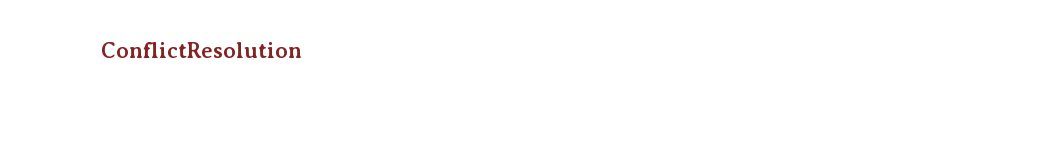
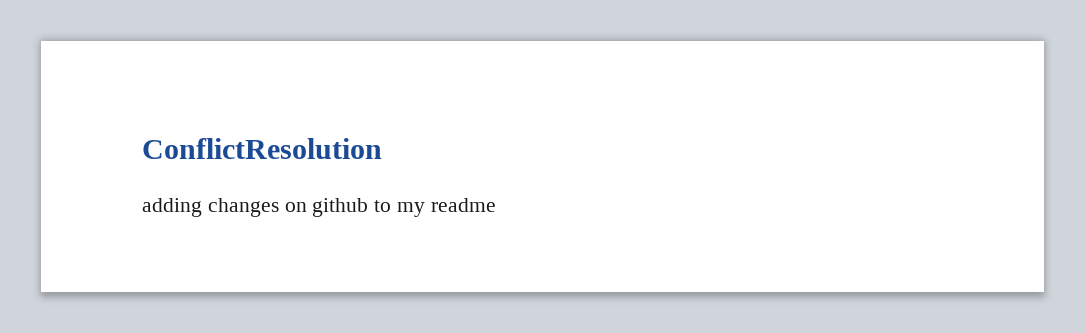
+ adding changes on github to my readme

